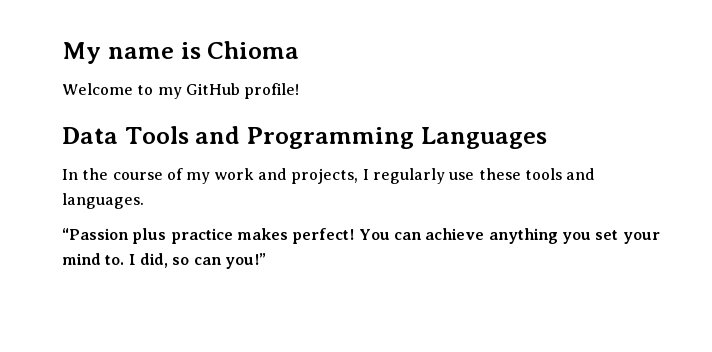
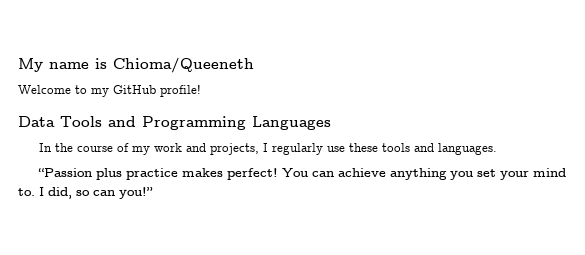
- My name is Chioma
+ My name is Chioma/Queeneth

